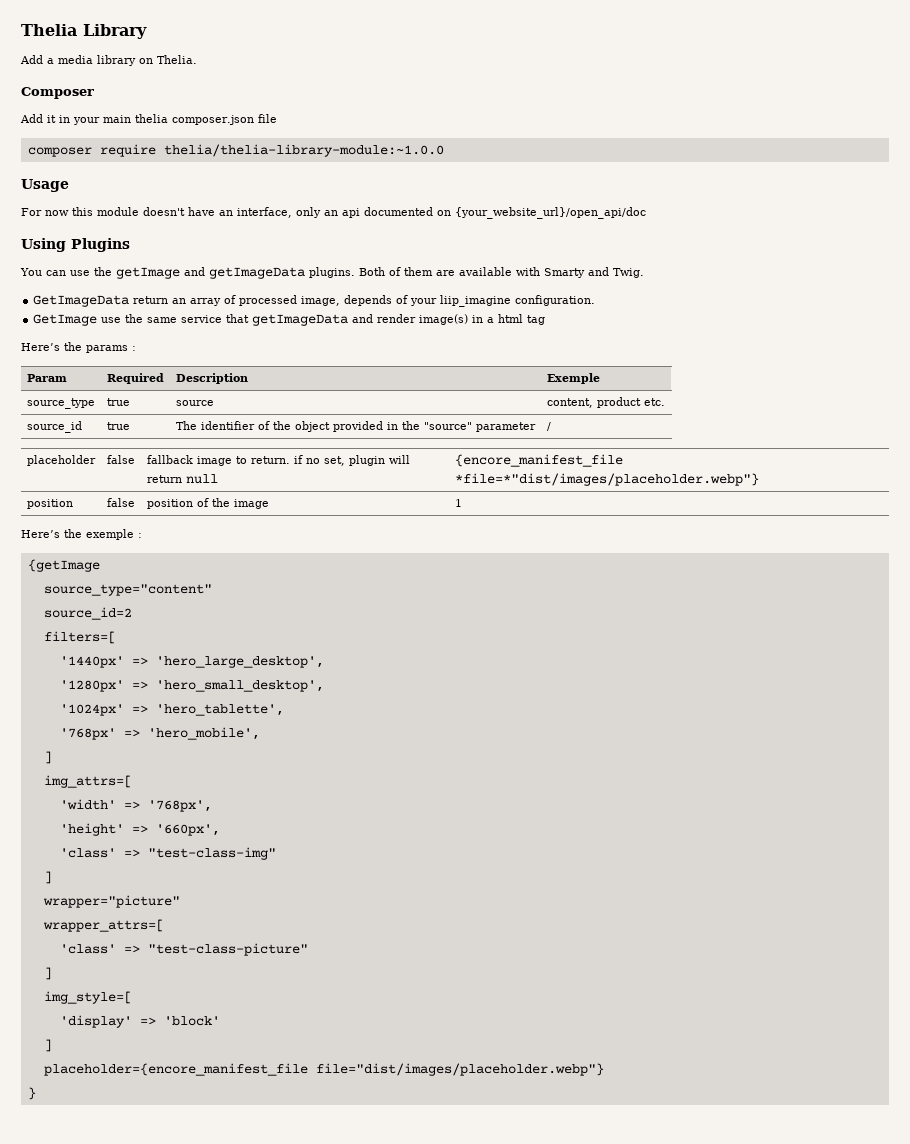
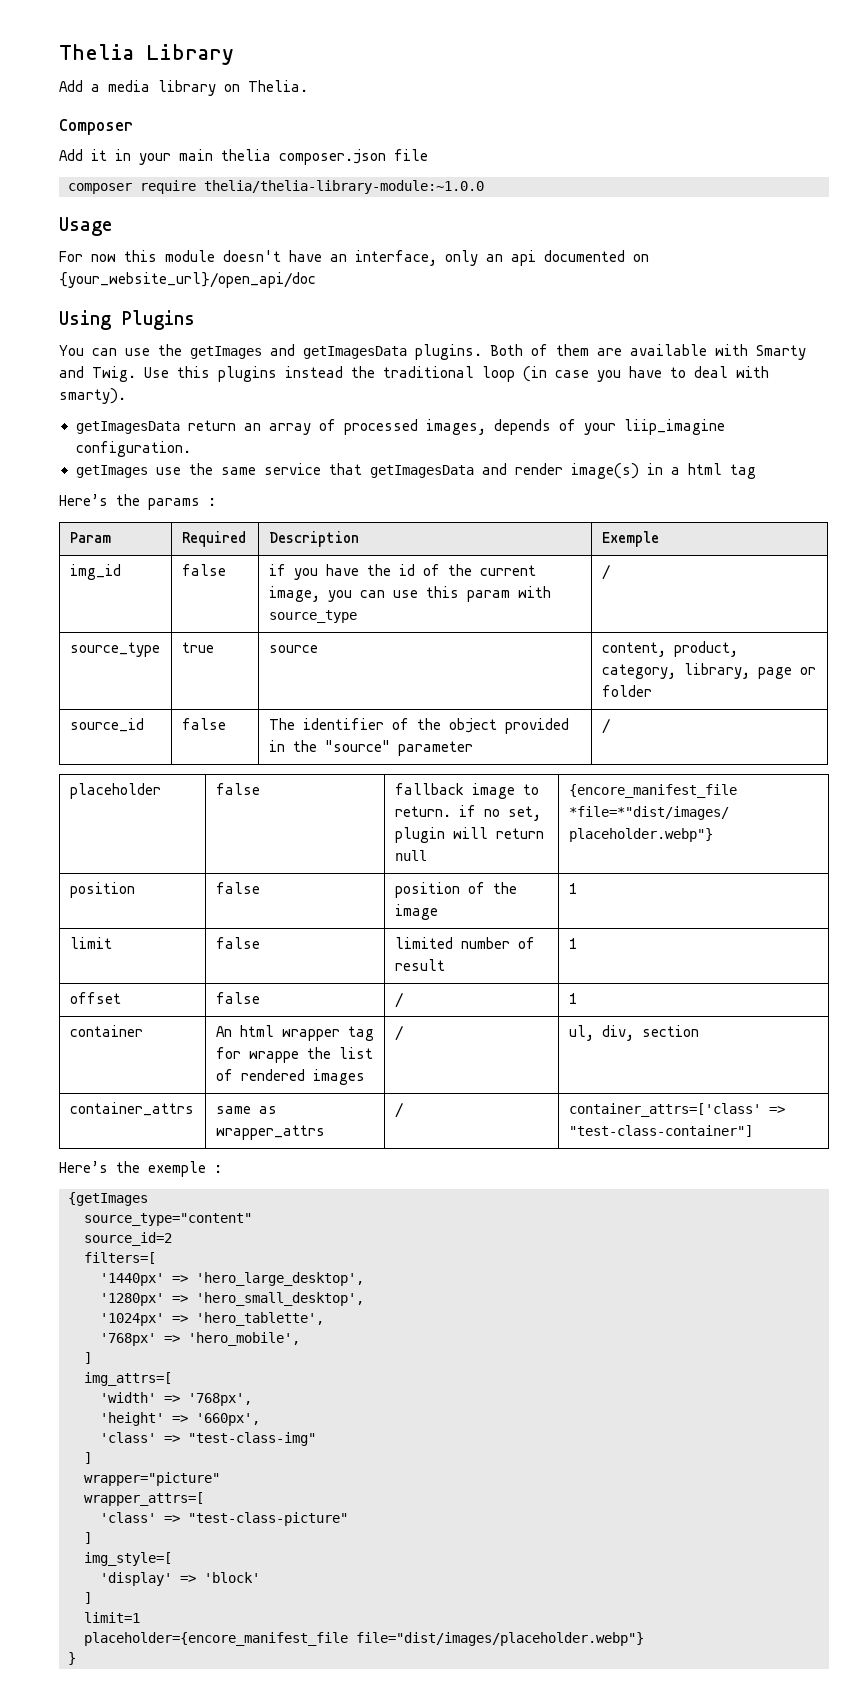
- You can use the getImage and getImageData plugins.
+ You can use the getImages and getImagesData plugins.
- Both of them are available with Smarty and Twig.
- GetImageData return an array of processed image, depends of your liip_imagine configuration.
+ Both of them are available with Smarty and Twig. Use this plugins instead the traditional loop (in case you have to deal with smarty).
+ getImagesData return an array of processed images, depends of your liip_imagine configuration.
- GetImage use the same service that getImageData and render image(s) in a html tag
+ getImages use the same service that getImagesData and render image(s) in a html tag
- source_type | true | source | content, product etc.
+ img_id | false | if you have the id of the current image, you can use this param with source_type | /
+ source_type | true | source | content, product, category, library, page or folder
- source_id | true | The identifier of the object provided in the "source" parameter | /
+ source_id | false | The identifier of the object provided in the "source" parameter | /
+ limit | false | limited number of result | 1
+ offset | false | / | 1
+ container | An html wrapper tag for wrappe the list of rendered images | / | ul, div, section
+ container_attrs | same as wrapper_attrs | / | container_attrs=['class' => "test-class-container"]
- {getImage
+ {getImages
+ limit=1

